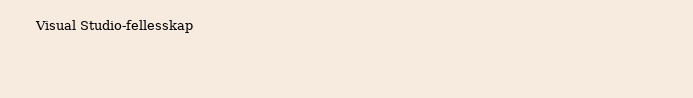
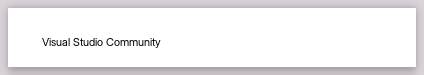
- Visual Studio-fellesskap
+ Visual Studio Community

